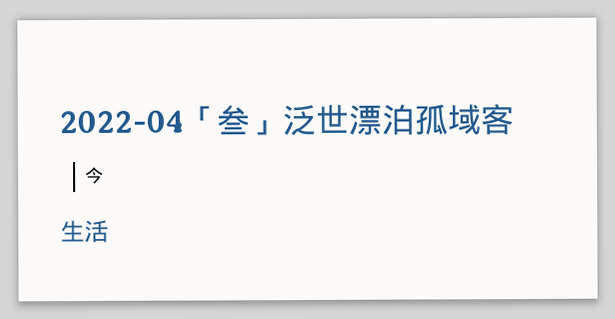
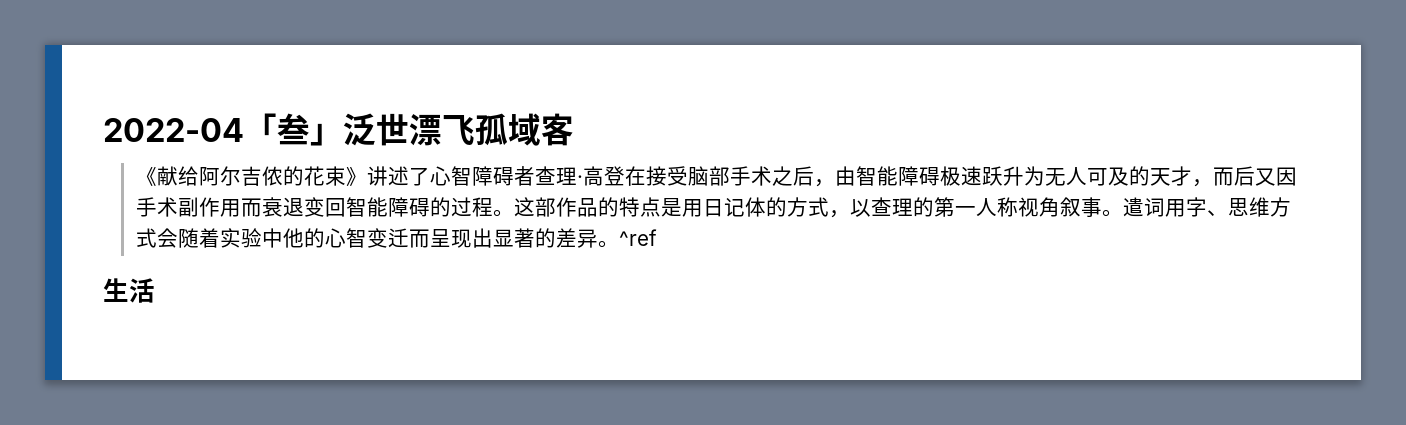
- 2022-04「叁」泛世漂泊孤域客
+ 2022-04「叁」泛世漂飞孤域客
- 今
+ 《献给阿尔吉侬的花束》讲述了心智障碍者查理·高登在接受脑部手术之后，由智能障碍极速跃升为无人可及的天才，而后又因手术副作用而衰退变回智能障碍的过程。这部作品的特点是用日记体的方式，以查理的第一人称视角叙事。遣词用字、思维方式会随着实验中他的心智变迁而呈现出显著的差异。^ref

